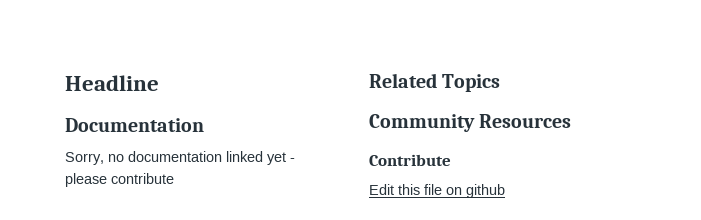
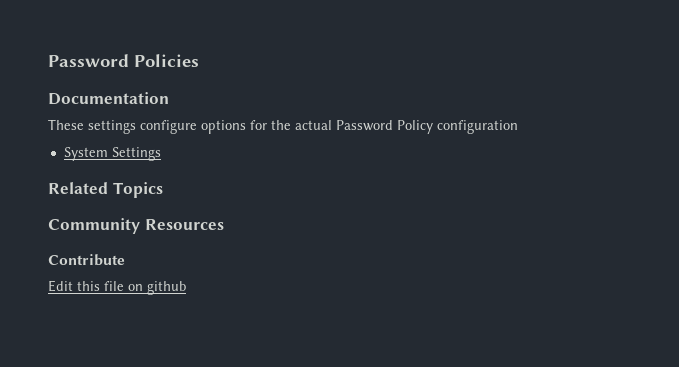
- Headline
+ Password Policies
- Sorry, no documentation linked yet - please contribute
+ These settings configure options for the actual Password Policy configuration
+ System Settings

